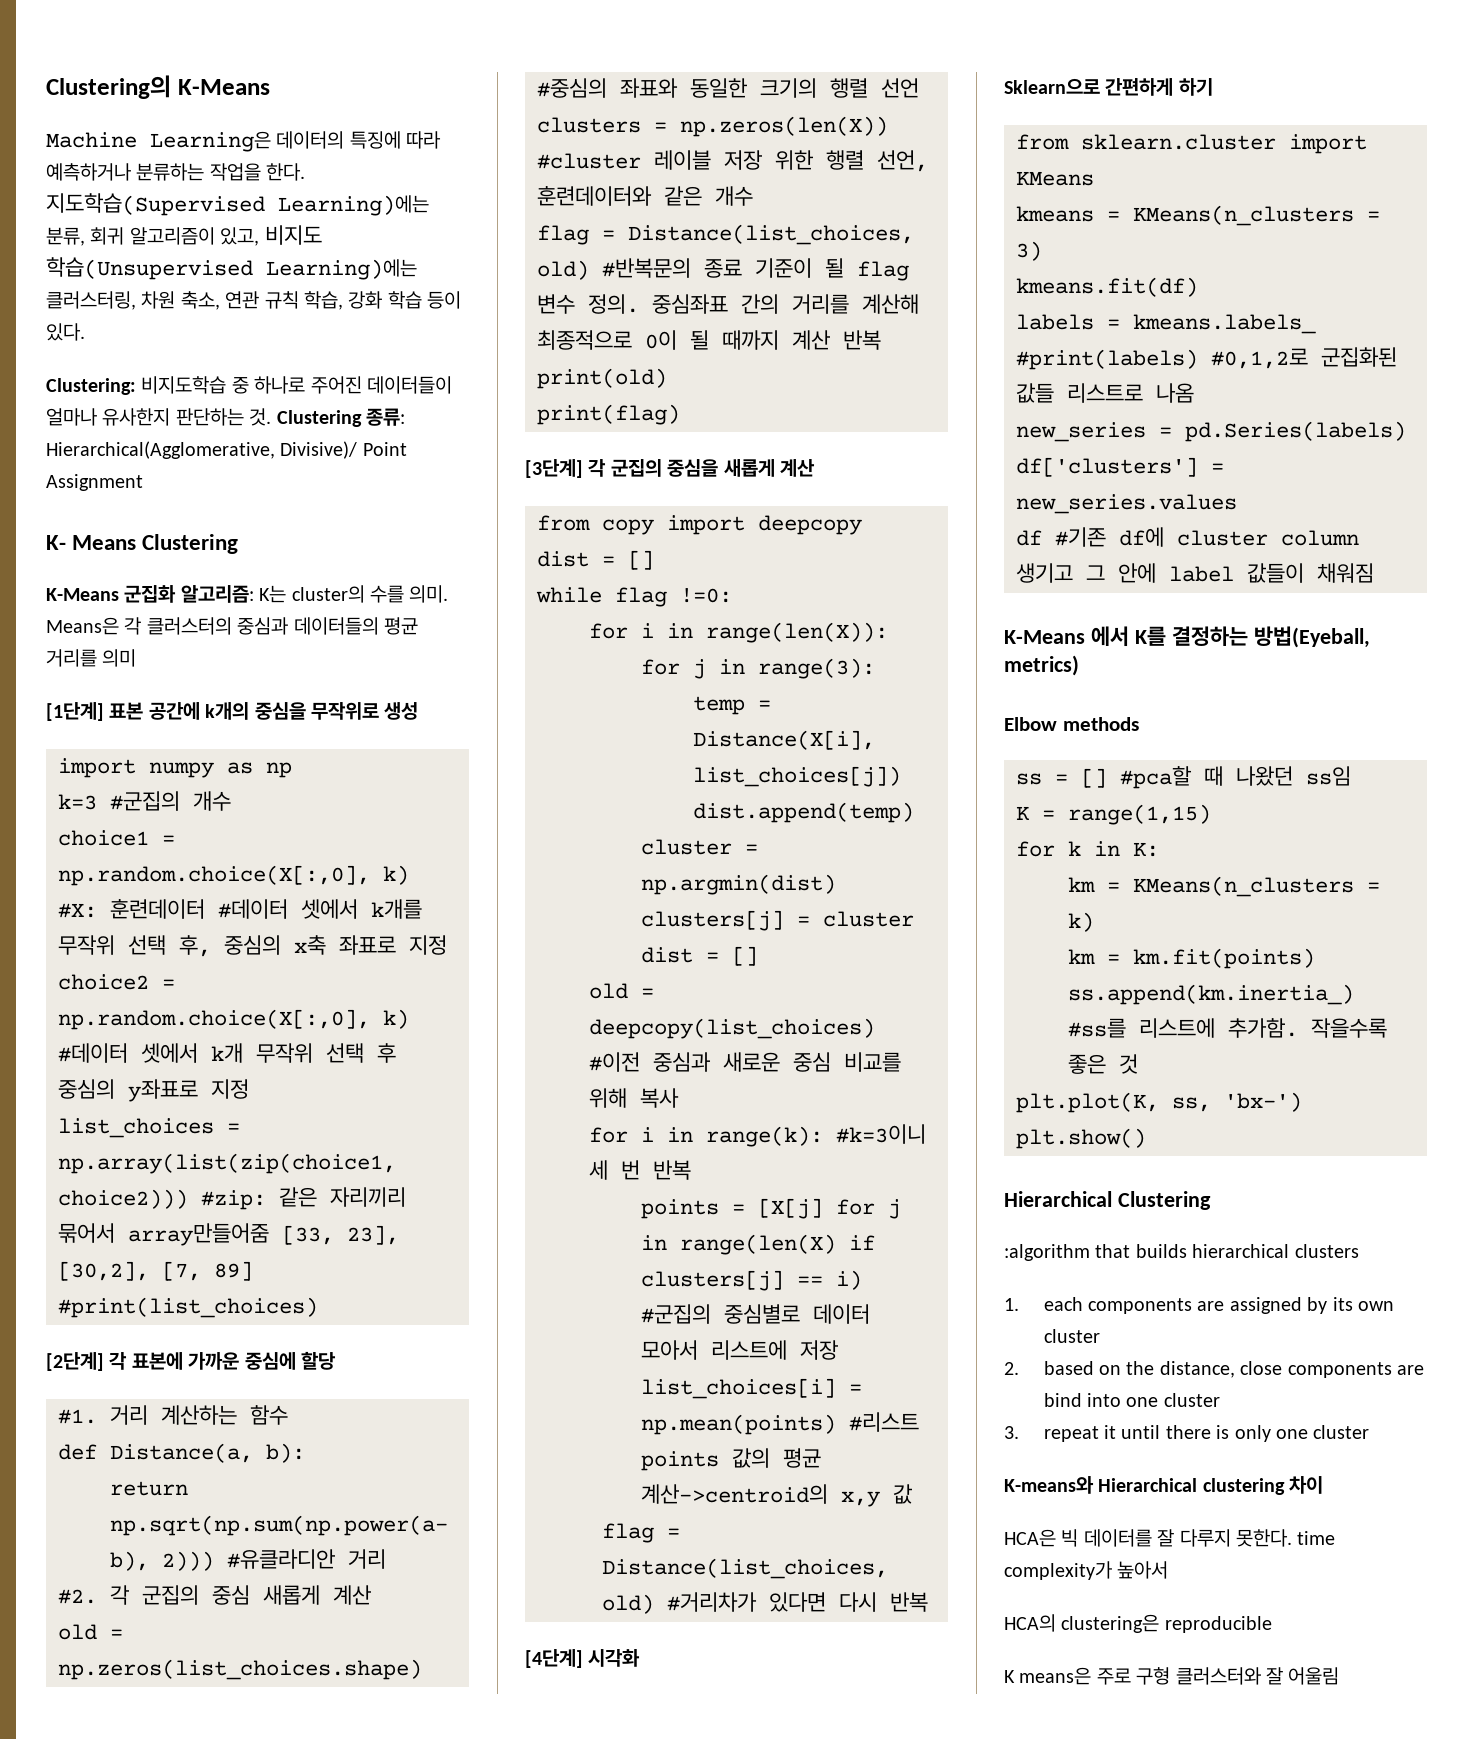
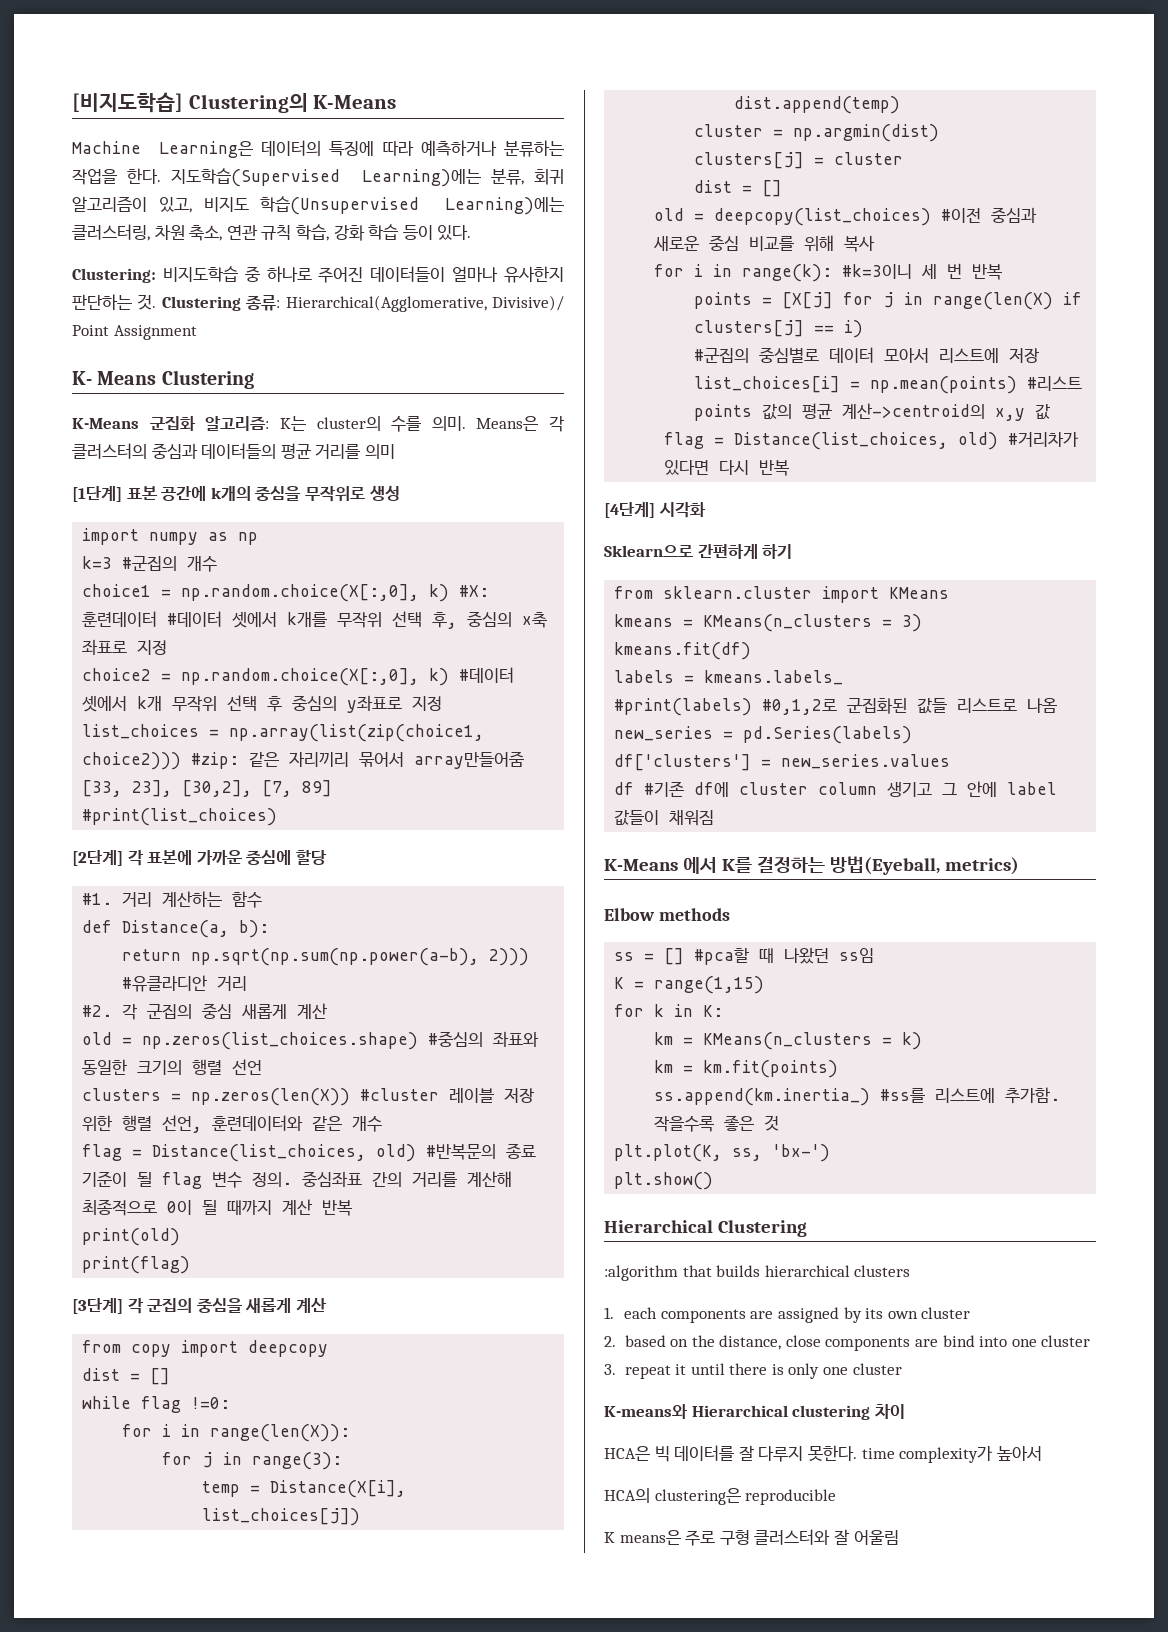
- Clustering의 K-Means
+ [비지도학습] Clustering의 K-Means

